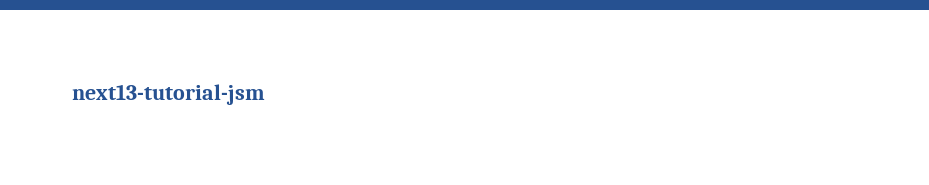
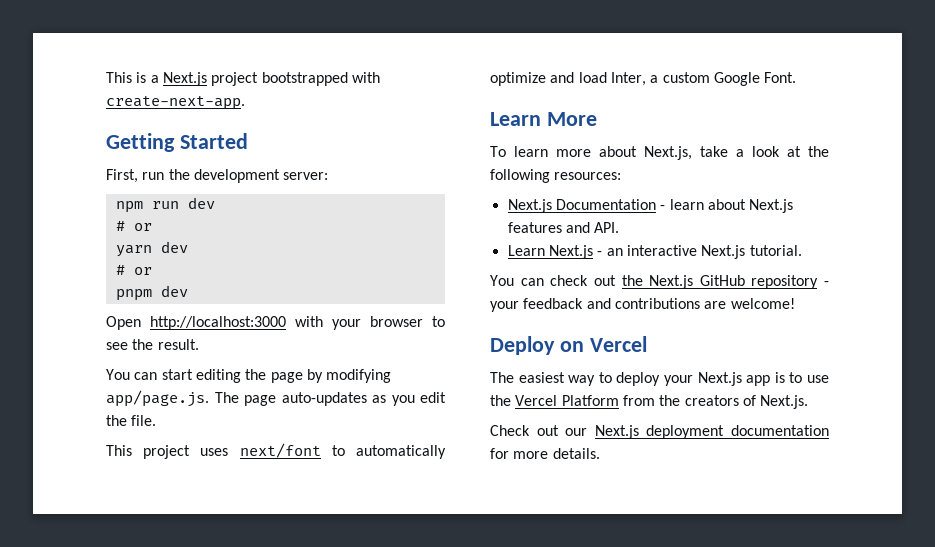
- next13-tutorial-jsm
+ This is a Next.js project bootstrapped with create-next-app.
+ Getting Started
+ First, run the development server:
+ npm run dev
+ # or
+ yarn dev
+ # or
+ pnpm dev
+ Open http://localhost:3000 with your browser to see the result.
+ You can start editing the page by modifying app/page.js. The page auto-updates as you edit the file.
+ This project uses next/font to automatically optimize and load Inter, a custom Google Font.
+ Learn More
+ To learn more about Next.js, take a look at the following resources:
+ Next.js Documentation - learn about Next.js features and API.
+ Learn Next.js - an interactive Next.js tutorial.
+ You can check out the Next.js GitHub repository - your feedback and contributions are welcome!
+ Deploy on Vercel
+ The easiest way to deploy your Next.js app is to use the Vercel Platform from the creators of Next.js.
+ Check out our Next.js deployment documentation for more details.

